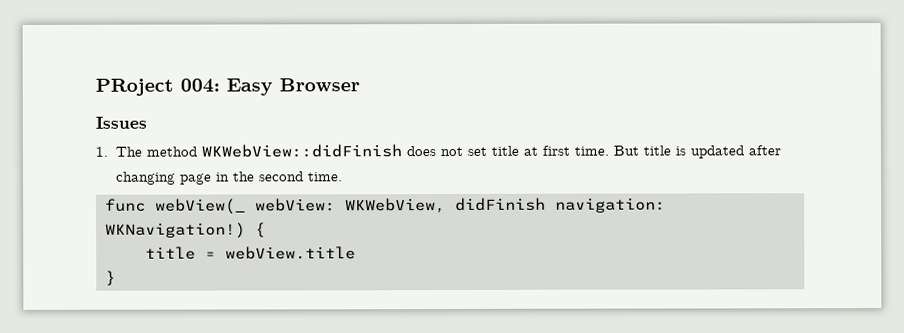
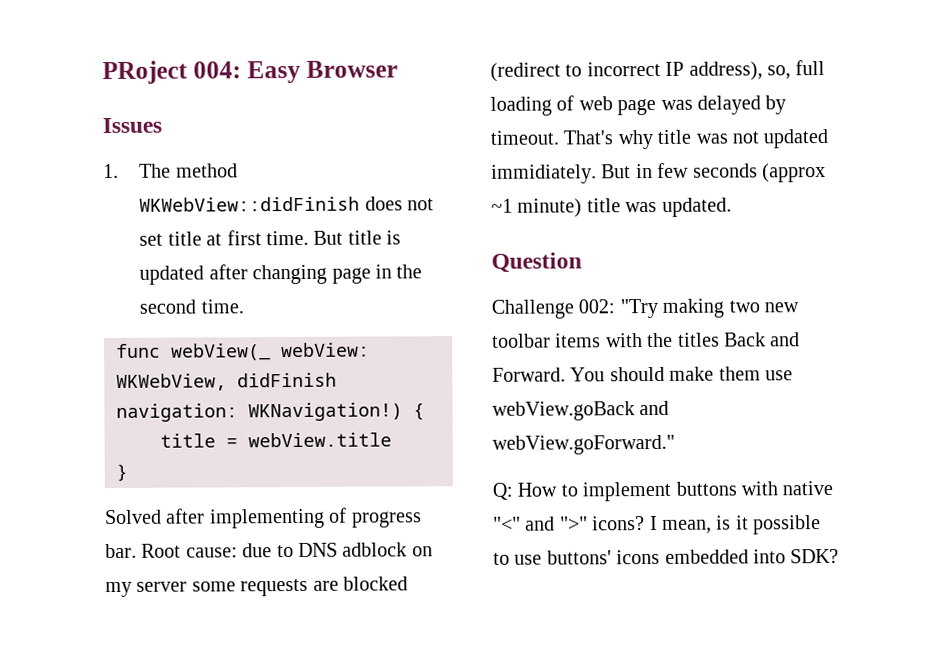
+ Solved after implementing of progress bar. Root cause: due to DNS adblock on my server some requests are blocked (redirect to incorrect IP address), so, full loading of web page was delayed by timeout. That's why title was not updated immidiately. But in few seconds (approx ~1 minute) title was updated.
+ Question
+ Challenge 002: "Try making two new toolbar items with the titles Back and Forward. You should make them use webView.goBack and webView.goForward."
+ Q: How to implement buttons with native "<" and ">" icons? I mean, is it possible to use buttons' icons embedded into SDK?

